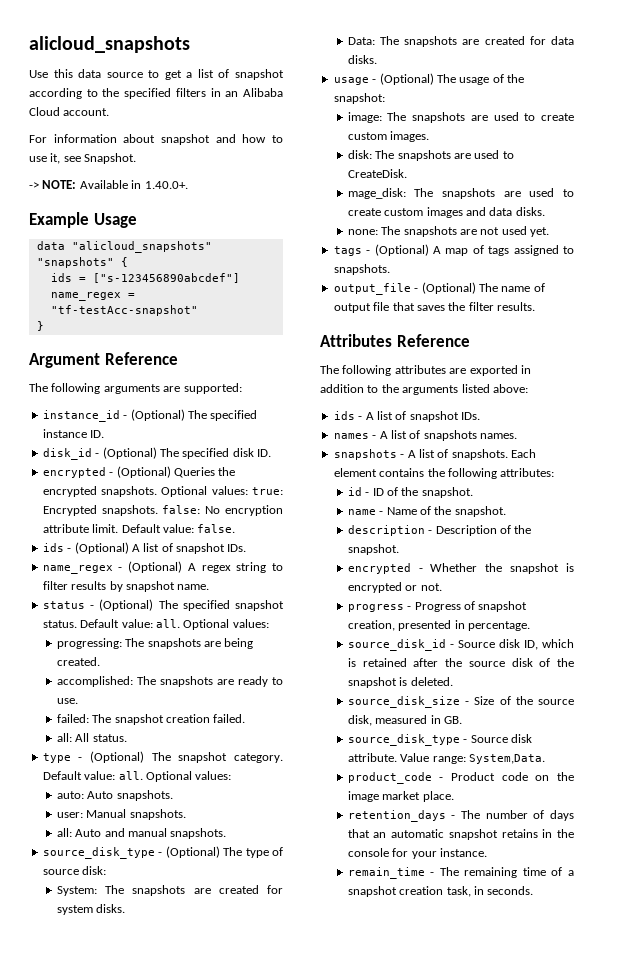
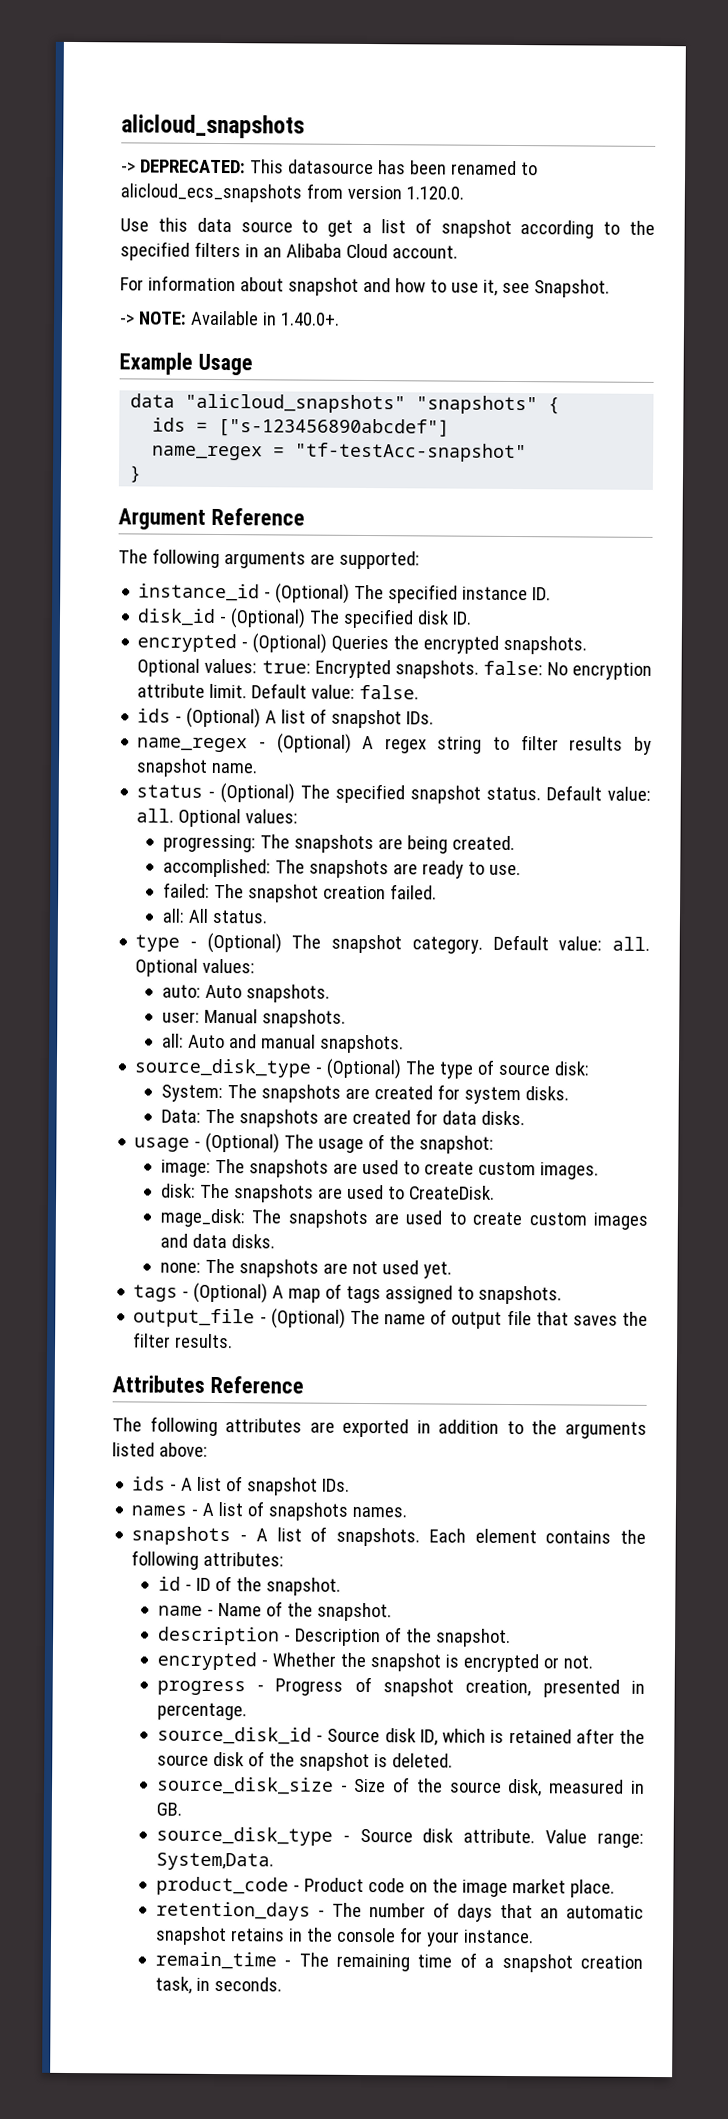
+ -> DEPRECATED: This datasource has been renamed to alicloud_ecs_snapshots from version 1.120.0.

